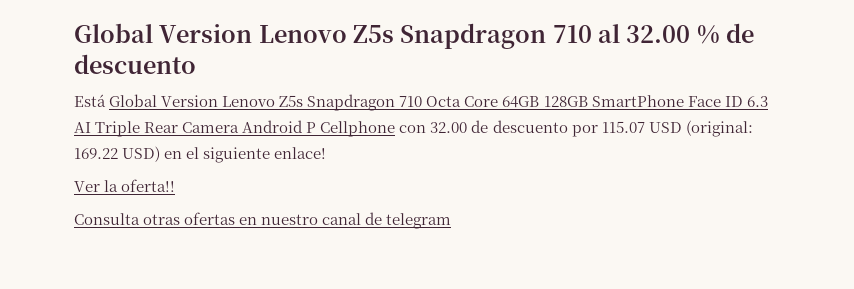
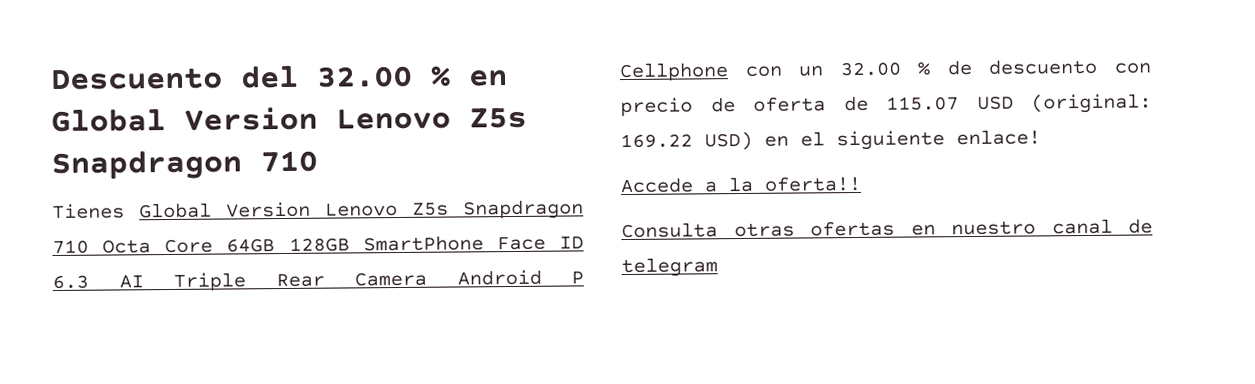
- Global Version Lenovo Z5s Snapdragon 710 al 32.00 % de descuento
- Está Global Version Lenovo Z5s Snapdragon 710 Octa Core 64GB 128GB SmartPhone Face ID 6.3 AI Triple Rear Camera Android P Cellphone con 32.00 de descuento por 115.07 USD (original: 169.22 USD) en el siguiente enlace!
+ Descuento del 32.00 % en Global Version Lenovo Z5s Snapdragon 710
+ Tienes Global Version Lenovo Z5s Snapdragon 710 Octa Core 64GB 128GB SmartPhone Face ID 6.3 AI Triple Rear Camera Android P Cellphone con un 32.00 % de descuento con precio de oferta de 115.07 USD (original: 169.22 USD) en el siguiente enlace!
- Ver la oferta!!
+ Accede a la oferta!!

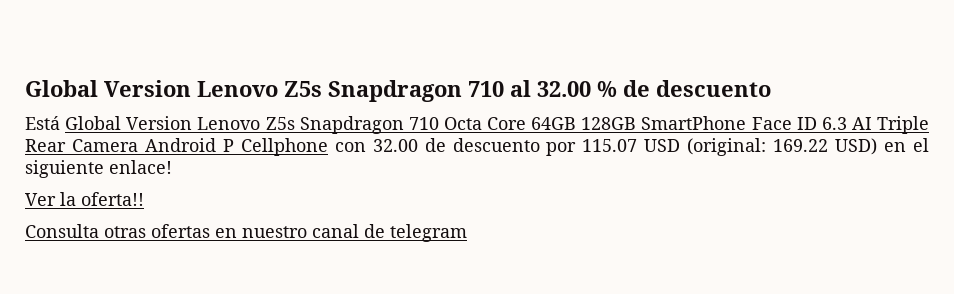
- Descuento del 32.00 % en Global Version Lenovo Z5s Snapdragon 710
- Tienes Global Version Lenovo Z5s Snapdragon 710 Octa Core 64GB 128GB SmartPhone Face ID 6.3 AI Triple Rear Camera Android P Cellphone con un 32.00 % de descuento con precio de oferta de 115.07 USD (original: 169.22 USD) en el siguiente enlace!
+ Global Version Lenovo Z5s Snapdragon 710 al 32.00 % de descuento
+ Está Global Version Lenovo Z5s Snapdragon 710 Octa Core 64GB 128GB SmartPhone Face ID 6.3 AI Triple Rear Camera Android P Cellphone con 32.00 de descuento por 115.07 USD (original: 169.22 USD) en el siguiente enlace!
- Accede a la oferta!!
+ Ver la oferta!!

